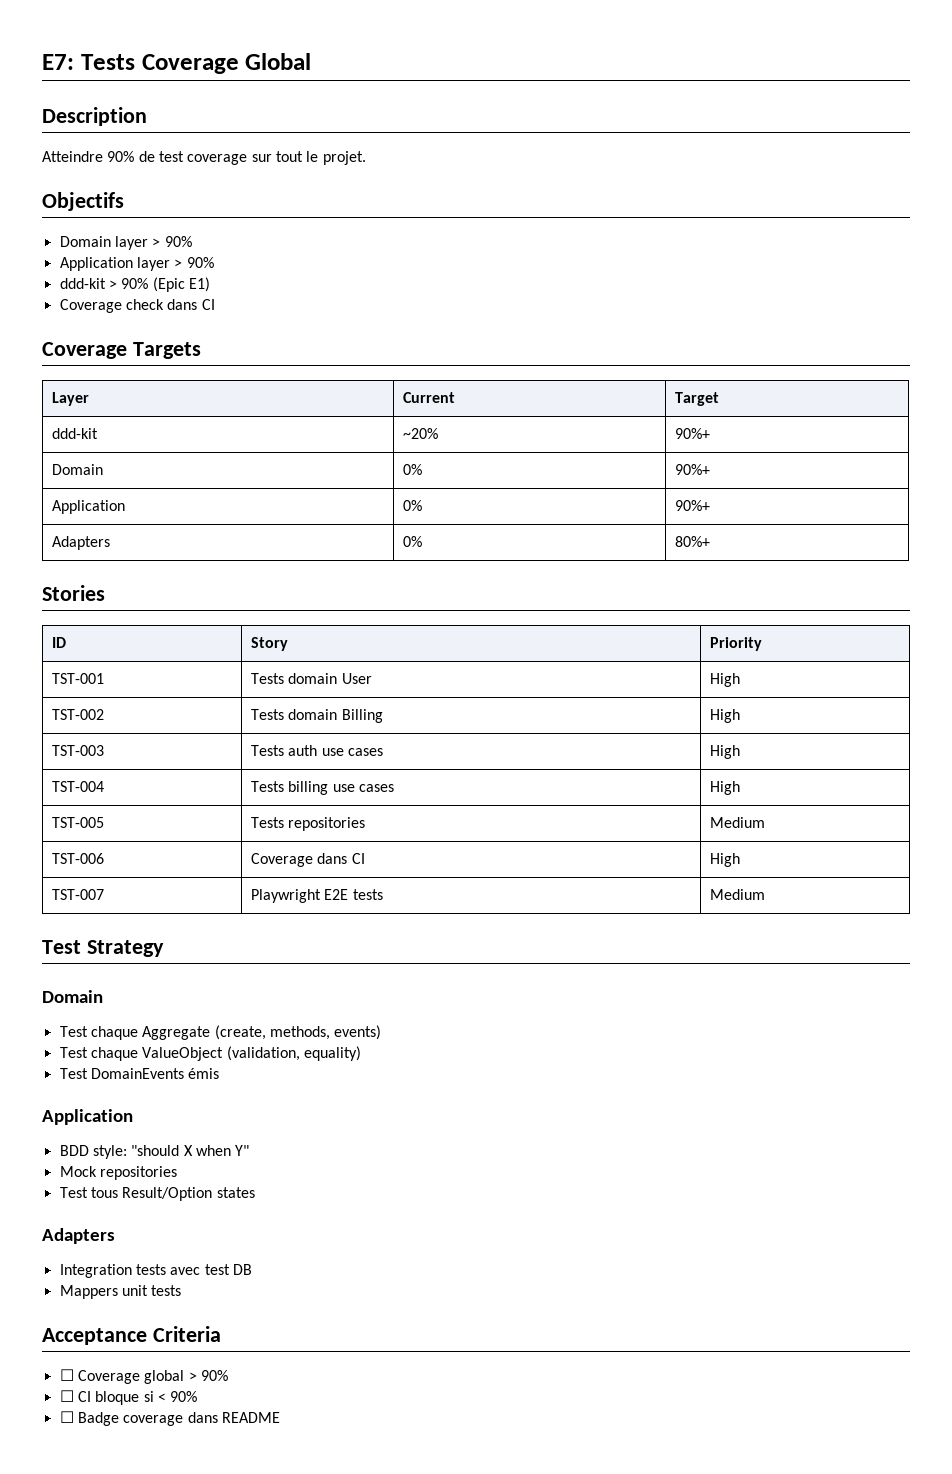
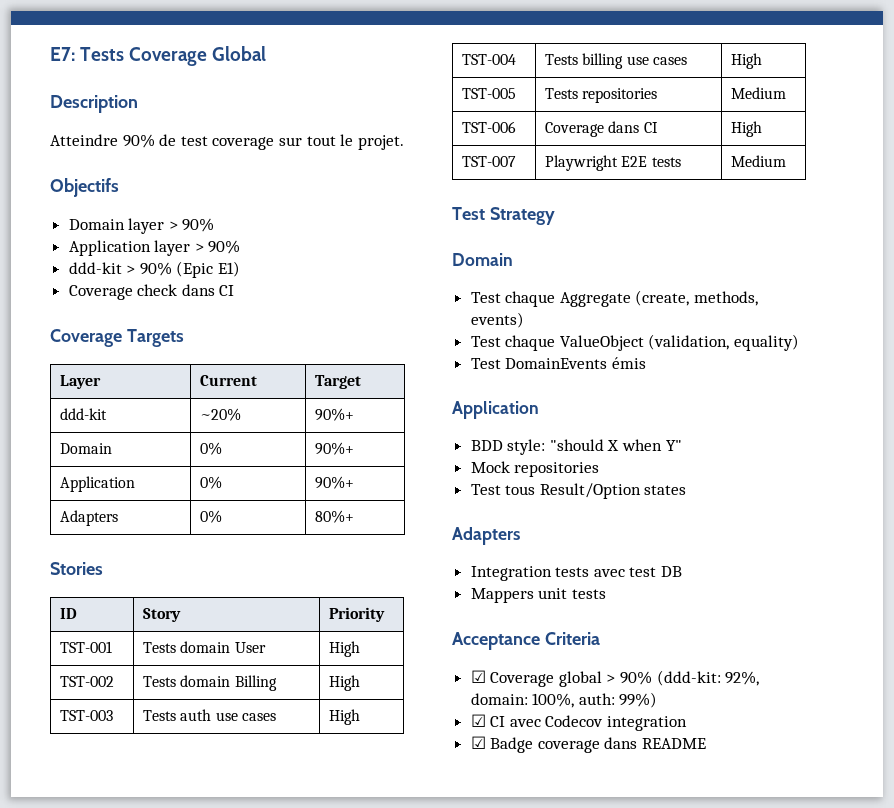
- ☐ Coverage global > 90%
- ☐ CI bloque si < 90%
- ☐ Badge coverage dans README
+ ☑ Coverage global > 90% (ddd-kit: 92%, domain: 100%, auth: 99%)
+ ☑ CI avec Codecov integration
+ ☑ Badge coverage dans README

